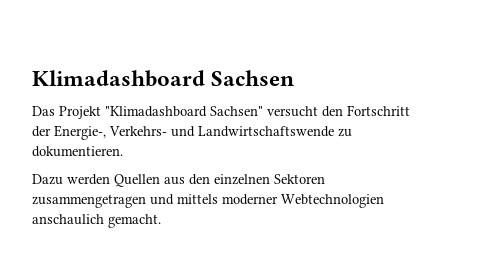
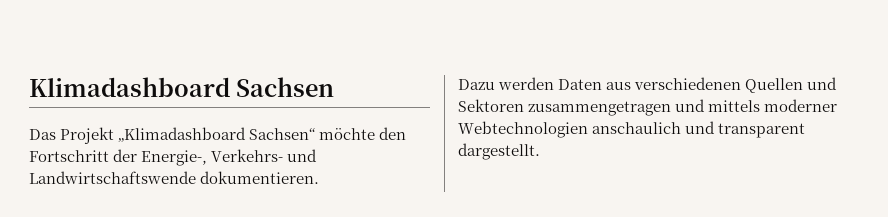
- Das Projekt "Klimadashboard Sachsen" versucht den Fortschritt der Energie-, Verkehrs- und Landwirtschaftswende zu dokumentieren.
+ Das Projekt „Klimadashboard Sachsen“ möchte den Fortschritt der Energie-, Verkehrs- und Landwirtschaftswende dokumentieren.
- Dazu werden Quellen aus den einzelnen Sektoren zusammengetragen und mittels moderner Webtechnologien anschaulich gemacht.
+ Dazu werden Daten aus verschiedenen Quellen und Sektoren zusammengetragen und mittels moderner Webtechnologien anschaulich und transparent dargestellt.

